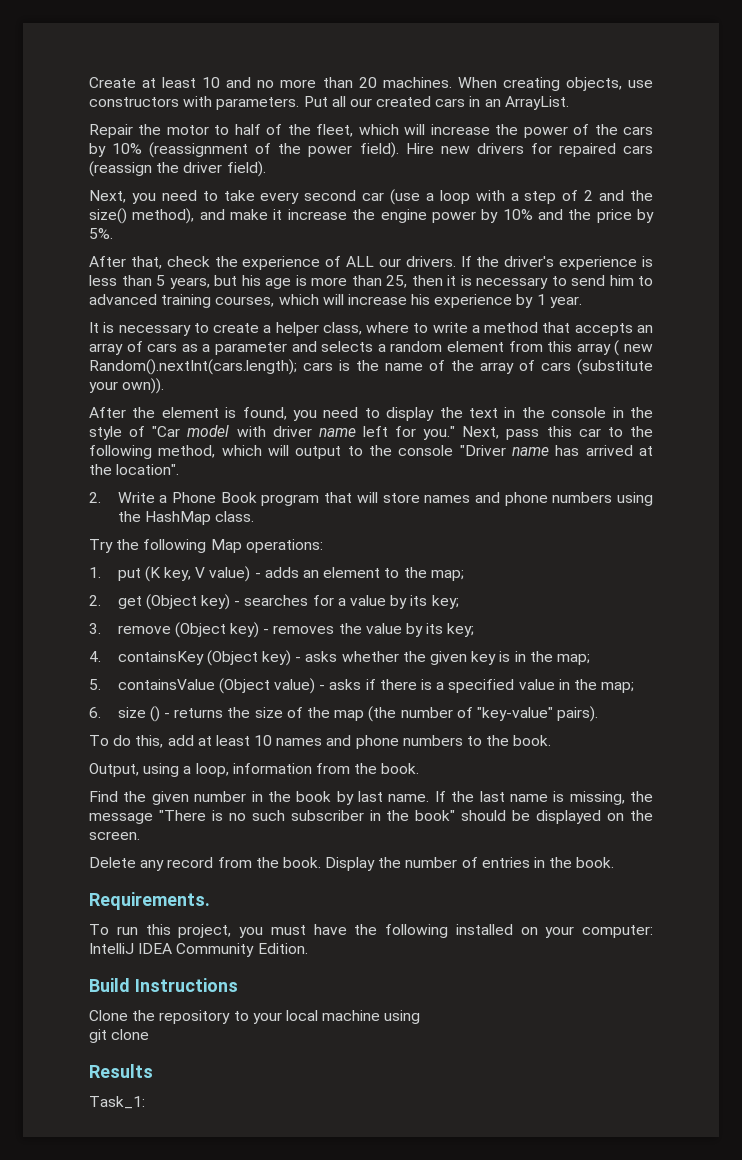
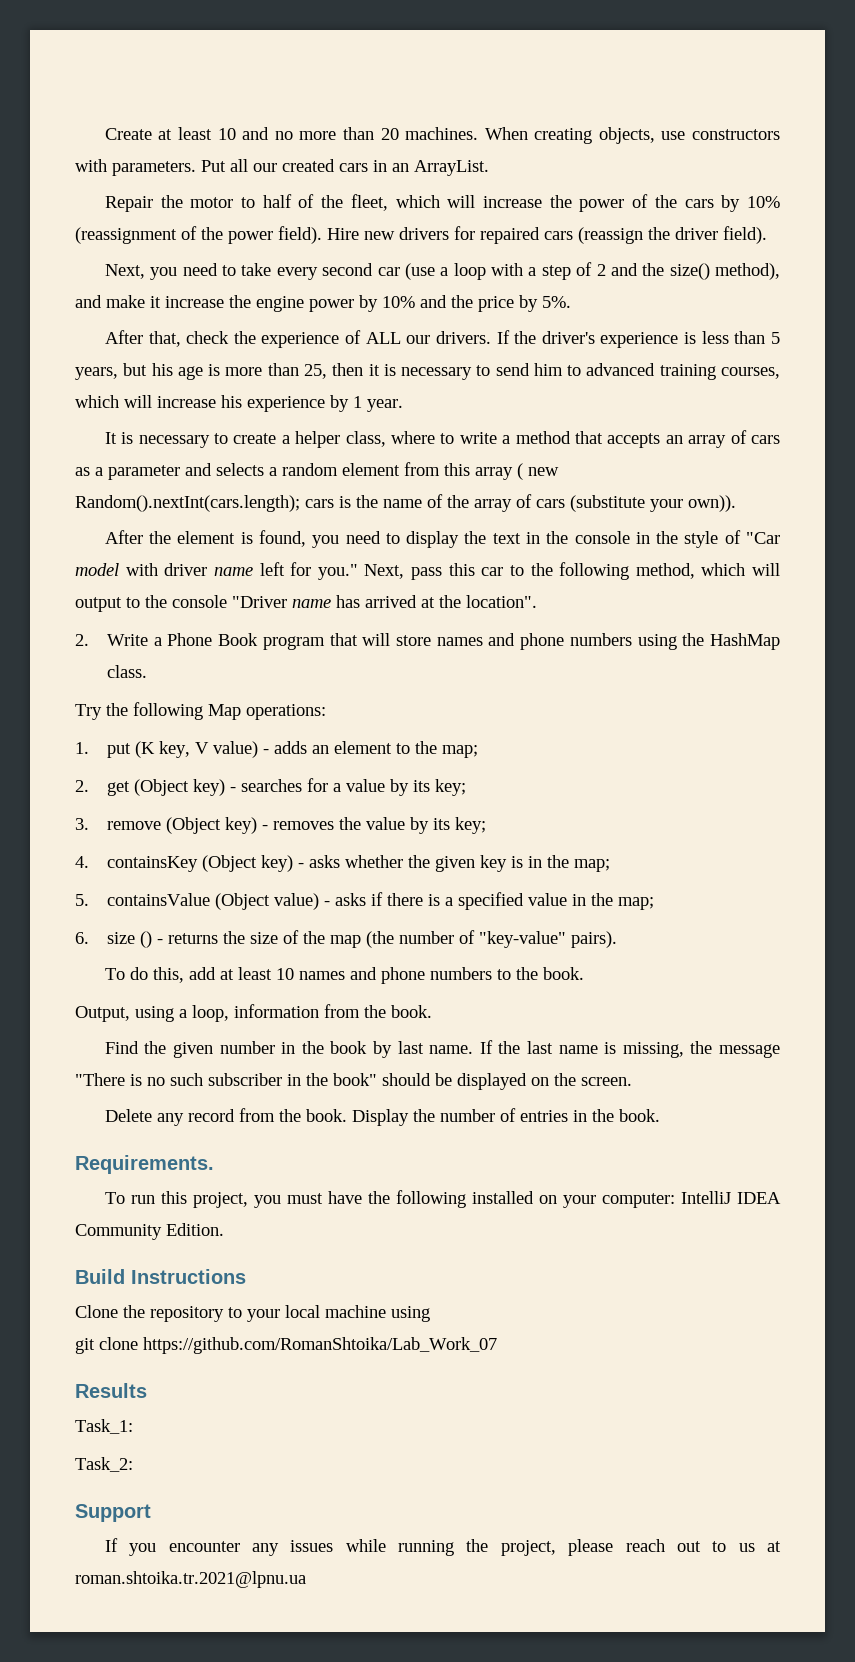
- git clone
+ git clone https://github.com/RomanShtoika/Lab_Work_07
+ Task_2:
+ Support
+ If you encounter any issues while running the project, please reach out to us at roman.shtoika.tr.2021@lpnu.ua

